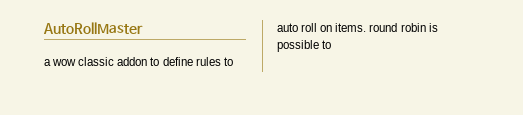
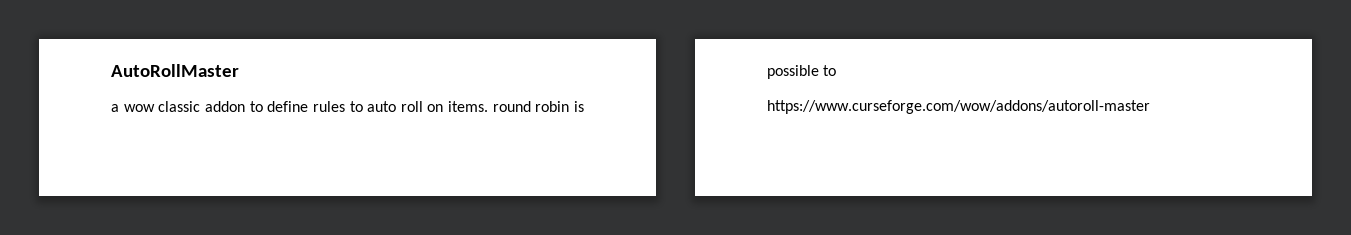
+ https://www.curseforge.com/wow/addons/autoroll-master

